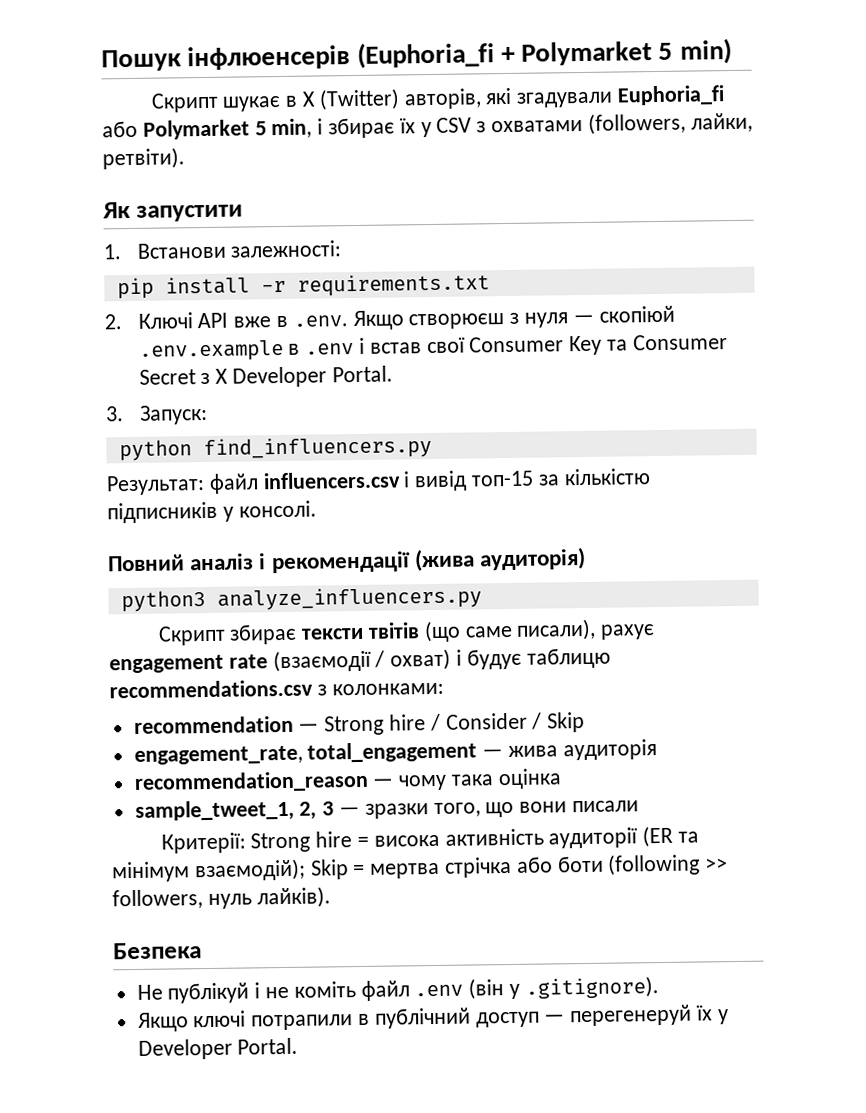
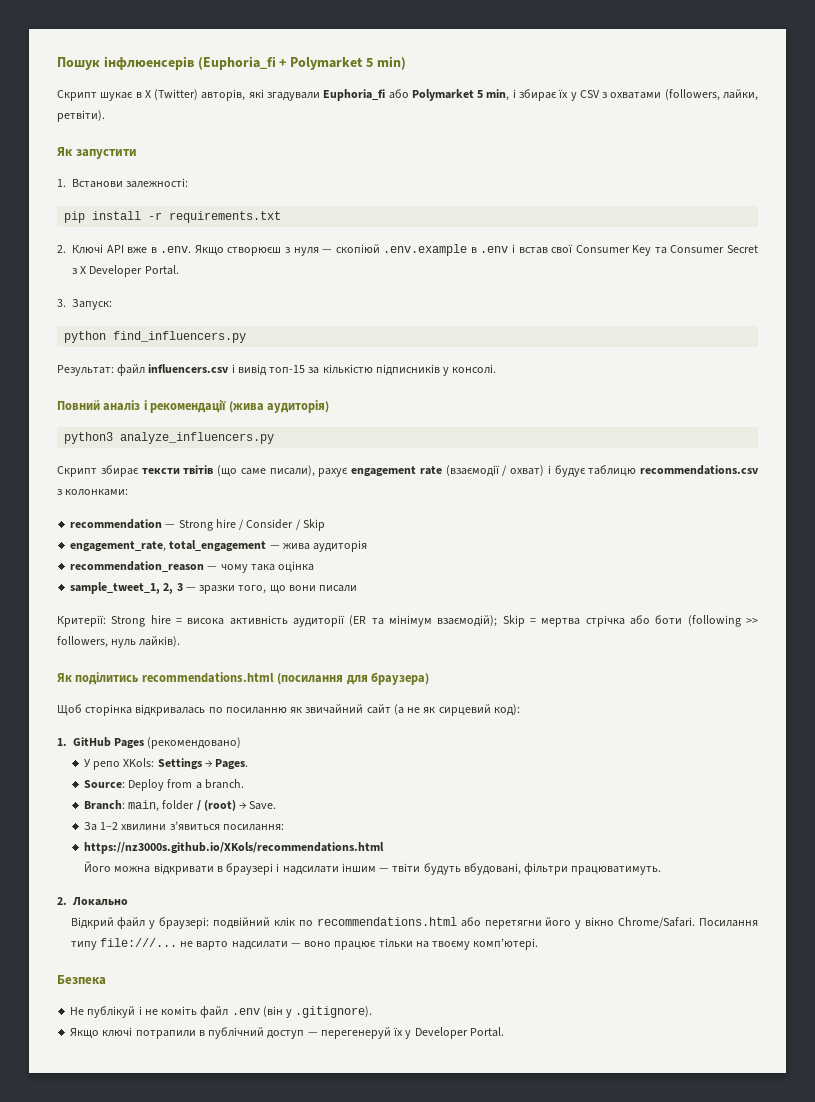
+ Як поділитись recommendations.html (посилання для браузера)
+ Щоб сторінка відкривалась по посиланню як звичайний сайт (а не як сирцевий код):
+ 1. GitHub Pages (рекомендовано)
+ У репо XKols: Settings → Pages.
+ Source: Deploy from a branch.
+ Branch: main, folder / (root) → Save.
+ За 1–2 хвилини з’явиться посилання:
+ https://nz3000s.github.io/XKols/recommendations.html
+ Його можна відкривати в браузері і надсилати іншим — твіти будуть вбудовані, фільтри працюватимуть.
+ 2. Локально
+ Відкрий файл у браузері: подвійний клік по recommendations.html або перетягни його у вікно Chrome/Safari. Посилання типу file:///... не варто надсилати — воно працює тільки на твоєму комп’ютері.

